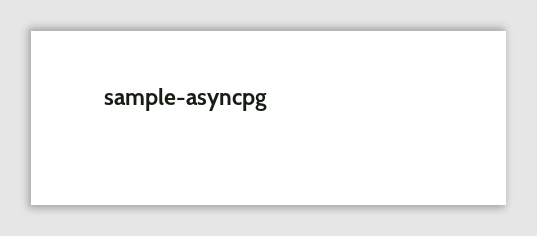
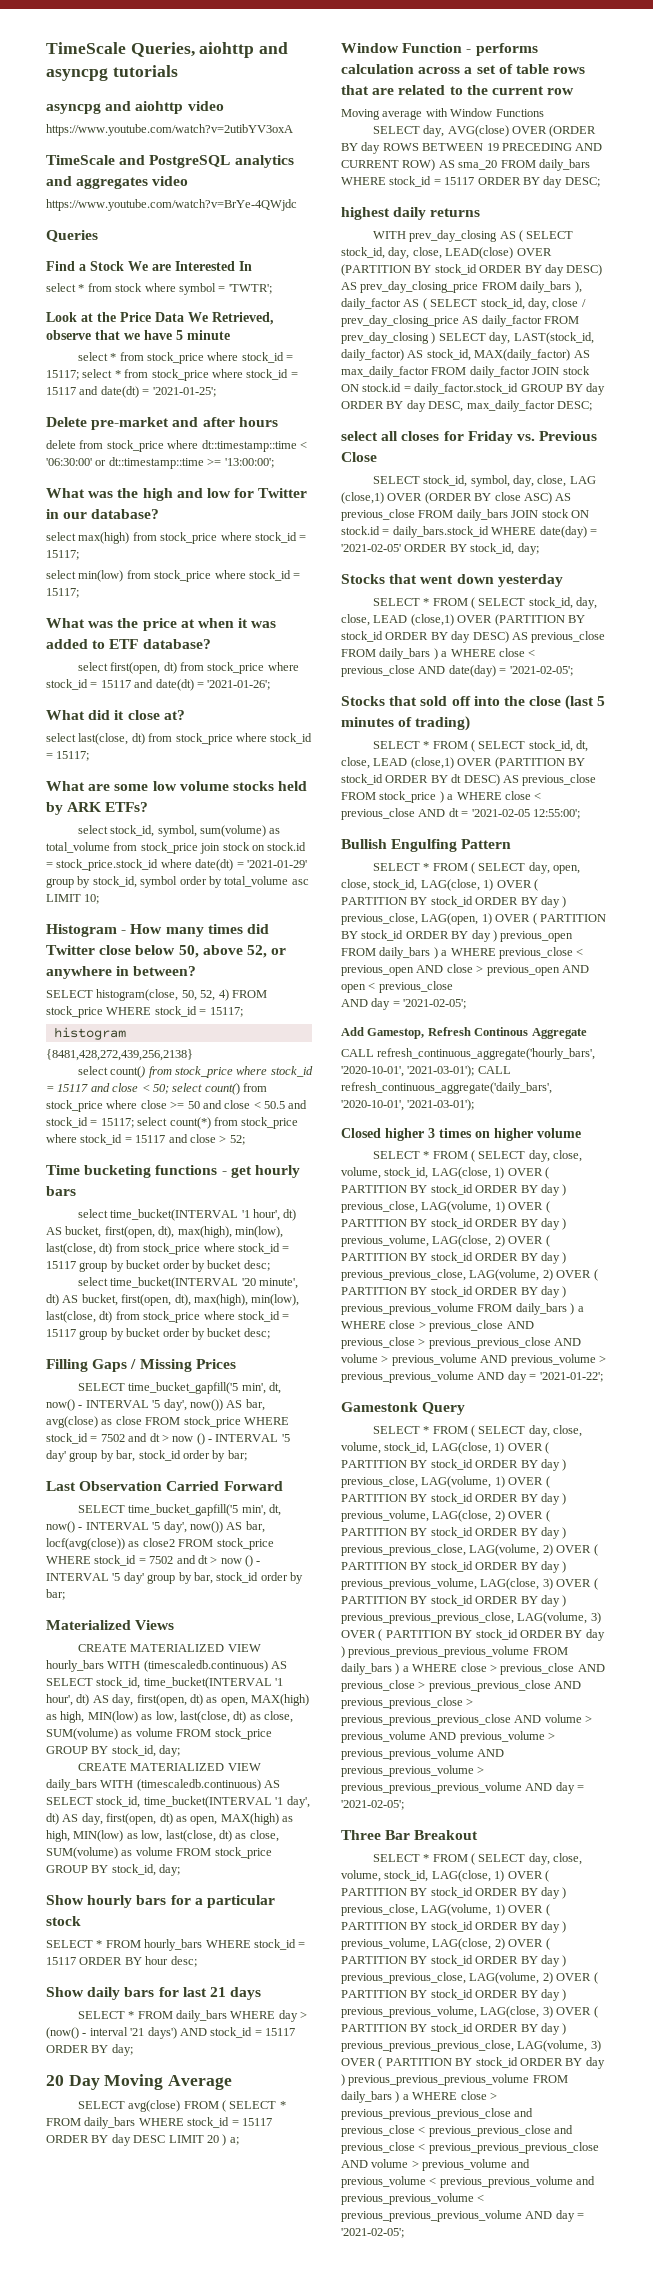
- sample-asyncpg
+ TimeScale Queries, aiohttp and asyncpg tutorials
+ asyncpg and aiohttp video
+ https://www.youtube.com/watch?v=2utibYV3oxA
+ TimeScale and PostgreSQL analytics and aggregates video
+ https://www.youtube.com/watch?v=BrYe-4QWjdc
+ Queries
+ Find a Stock We are Interested In
+ select * from stock where symbol = 'TWTR';
+ Look at the Price Data We Retrieved, observe that we have 5 minute
+ select * from stock_price where stock_id = 15117; select * from stock_price where stock_id = 15117 and date(dt) = '2021-01-25';
+ Delete pre-market and after hours
+ delete from stock_price where dt::timestamp::time < '06:30:00' or dt::timestamp::time >= '13:00:00';
+ What was the high and low for Twitter in our database?
+ select max(high) from stock_price where stock_id = 15117;
+ select min(low) from stock_price where stock_id = 15117;
+ What was the price at when it was added to ETF database?
+ select first(open, dt) from stock_price where stock_id = 15117 and date(dt) = '2021-01-26';
+ What did it close at?
+ select last(close, dt) from stock_price where stock_id = 15117;
+ What are some low volume stocks held by ARK ETFs?
+ select stock_id, symbol, sum(volume) as total_volume from stock_price join stock on stock.id = stock_price.stock_id where date(dt) = '2021-01-29' group by stock_id, symbol order by total_volume asc LIMIT 10;
+ Histogram - How many times did Twitter close below 50, above 52, or anywhere in between?
+ SELECT histogram(close, 50, 52, 4) FROM stock_price WHERE stock_id = 15117;
+ histogram
+ {8481,428,272,439,256,2138}
+ select count() from stock_price where stock_id = 15117 and close < 50; select count() from stock_price where close >= 50 and close < 50.5 and stock_id = 15117; select count(*) from stock_price where stock_id = 15117 and close > 52;
+ Time bucketing functions - get hourly bars
+ select time_bucket(INTERVAL '1 hour', dt) AS bucket, first(open, dt), max(high), min(low), last(close, dt) from stock_price where stock_id = 15117 group by bucket order by bucket desc;
+ select time_bucket(INTERVAL '20 minute', dt) AS bucket, first(open, dt), max(high), min(low), last(close, dt) from stock_price where stock_id = 15117 group by bucket order by bucket desc;
+ Filling Gaps / Missing Prices
+ SELECT time_bucket_gapfill('5 min', dt, now() - INTERVAL '5 day', now()) AS bar, avg(close) as close FROM stock_price WHERE stock_id = 7502 and dt > now () - INTERVAL '5 day' group by bar, stock_id order by bar;
+ Last Observation Carried Forward
+ SELECT time_bucket_gapfill('5 min', dt, now() - INTERVAL '5 day', now()) AS bar, locf(avg(close)) as close2 FROM stock_price WHERE stock_id = 7502 and dt > now () - INTERVAL '5 day' group by bar, stock_id order by bar;
+ Materialized Views
+ CREATE MATERIALIZED VIEW hourly_bars WITH (timescaledb.continuous) AS SELECT stock_id, time_bucket(INTERVAL '1 hour', dt) AS day, first(open, dt) as open, MAX(high) as high, MIN(low) as low, last(close, dt) as close, SUM(volume) as volume FROM stock_price GROUP BY stock_id, day;
+ CREATE MATERIALIZED VIEW daily_bars WITH (timescaledb.continuous) AS SELECT stock_id, time_bucket(INTERVAL '1 day', dt) AS day, first(open, dt) as open, MAX(high) as high, MIN(low) as low, last(close, dt) as close, SUM(volume) as volume FROM stock_price GROUP BY stock_id, day;
+ Show hourly bars for a particular stock
+ SELECT * FROM hourly_bars WHERE stock_id = 15117 ORDER BY hour desc;
+ Show daily bars for last 21 days
+ SELECT * FROM daily_bars WHERE day > (now() - interval '21 days') AND stock_id = 15117 ORDER BY day;
+ 20 Day Moving Average
+ SELECT avg(close) FROM ( SELECT * FROM daily_bars WHERE stock_id = 15117 ORDER BY day DESC LIMIT 20 ) a;
+ Window Function - performs calculation across a set of table rows that are related to the current row
+ Moving average with Window Functions
+ SELECT day, AVG(close) OVER (ORDER BY day ROWS BETWEEN 19 PRECEDING AND CURRENT ROW) AS sma_20 FROM daily_bars WHERE stock_id = 15117 ORDER BY day DESC;
+ highest daily returns
+ WITH prev_day_closing AS ( SELECT stock_id, day, close, LEAD(close) OVER (PARTITION BY stock_id ORDER BY day DESC) AS prev_day_closing_price FROM daily_bars ), daily_factor AS ( SELECT stock_id, day, close / prev_day_closing_price AS daily_factor FROM prev_day_closing ) SELECT day, LAST(stock_id, daily_factor) AS stock_id, MAX(daily_factor) AS max_daily_factor FROM daily_factor JOIN stock ON stock.id = daily_factor.stock_id GROUP BY day ORDER BY day DESC, max_daily_factor DESC;
+ select all closes for Friday vs. Previous Close
+ SELECT stock_id, symbol, day, close, LAG (close,1) OVER (ORDER BY close ASC) AS previous_close FROM daily_bars JOIN stock ON stock.id = daily_bars.stock_id WHERE date(day) = '2021-02-05' ORDER BY stock_id, day;
+ Stocks that went down yesterday
+ SELECT * FROM ( SELECT stock_id, day, close, LEAD (close,1) OVER (PARTITION BY stock_id ORDER BY day DESC) AS previous_close FROM daily_bars ) a WHERE close < previous_close AND date(day) = '2021-02-05';
+ Stocks that sold off into the close (last 5 minutes of trading)
+ SELECT * FROM ( SELECT stock_id, dt, close, LEAD (close,1) OVER (PARTITION BY stock_id ORDER BY dt DESC) AS previous_close FROM stock_price ) a WHERE close < previous_close AND dt = '2021-02-05 12:55:00';
+ Bullish Engulfing Pattern
+ SELECT * FROM ( SELECT day, open, close, stock_id, LAG(close, 1) OVER ( PARTITION BY stock_id ORDER BY day ) previous_close, LAG(open, 1) OVER ( PARTITION BY stock_id ORDER BY day ) previous_open FROM daily_bars ) a WHERE previous_close < previous_open AND close > previous_open AND open < previous_close
+ AND day = '2021-02-05';
+ Add Gamestop, Refresh Continous Aggregate
+ CALL refresh_continuous_aggregate('hourly_bars', '2020-10-01', '2021-03-01'); CALL refresh_continuous_aggregate('daily_bars', '2020-10-01', '2021-03-01');
+ Closed higher 3 times on higher volume
+ SELECT * FROM ( SELECT day, close, volume, stock_id, LAG(close, 1) OVER ( PARTITION BY stock_id ORDER BY day ) previous_close, LAG(volume, 1) OVER ( PARTITION BY stock_id ORDER BY day ) previous_volume, LAG(close, 2) OVER ( PARTITION BY stock_id ORDER BY day ) previous_previous_close, LAG(volume, 2) OVER ( PARTITION BY stock_id ORDER BY day ) previous_previous_volume FROM daily_bars ) a WHERE close > previous_close AND previous_close > previous_previous_close AND volume > previous_volume AND previous_volume > previous_previous_volume AND day = '2021-01-22';
+ Gamestonk Query
+ SELECT * FROM ( SELECT day, close, volume, stock_id, LAG(close, 1) OVER ( PARTITION BY stock_id ORDER BY day ) previous_close, LAG(volume, 1) OVER ( PARTITION BY stock_id ORDER BY day ) previous_volume, LAG(close, 2) OVER ( PARTITION BY stock_id ORDER BY day ) previous_previous_close, LAG(volume, 2) OVER ( PARTITION BY stock_id ORDER BY day ) previous_previous_volume, LAG(close, 3) OVER ( PARTITION BY stock_id ORDER BY day ) previous_previous_previous_close, LAG(volume, 3) OVER ( PARTITION BY stock_id ORDER BY day ) previous_previous_previous_volume FROM daily_bars ) a WHERE close > previous_close AND previous_close > previous_previous_close AND previous_previous_close > previous_previous_previous_close AND volume > previous_volume AND previous_volume > previous_previous_volume AND previous_previous_volume > previous_previous_previous_volume AND day = '2021-02-05';
+ Three Bar Breakout
+ SELECT * FROM ( SELECT day, close, volume, stock_id, LAG(close, 1) OVER ( PARTITION BY stock_id ORDER BY day ) previous_close, LAG(volume, 1) OVER ( PARTITION BY stock_id ORDER BY day ) previous_volume, LAG(close, 2) OVER ( PARTITION BY stock_id ORDER BY day ) previous_previous_close, LAG(volume, 2) OVER ( PARTITION BY stock_id ORDER BY day ) previous_previous_volume, LAG(close, 3) OVER ( PARTITION BY stock_id ORDER BY day ) previous_previous_previous_close, LAG(volume, 3) OVER ( PARTITION BY stock_id ORDER BY day ) previous_previous_previous_volume FROM daily_bars ) a WHERE close > previous_previous_previous_close and previous_close < previous_previous_close and previous_close < previous_previous_previous_close AND volume > previous_volume and previous_volume < previous_previous_volume and previous_previous_volume < previous_previous_previous_volume AND day = '2021-02-05';

